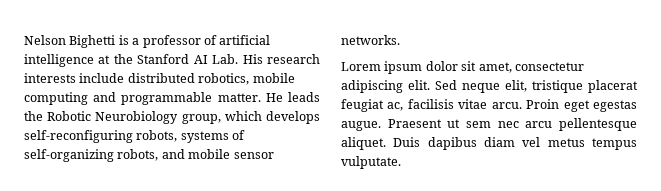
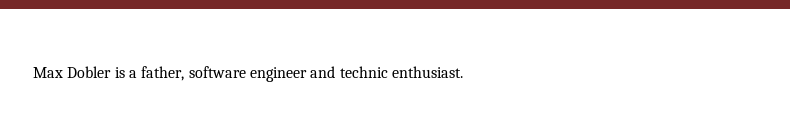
- Nelson Bighetti is a professor of artificial intelligence at the Stanford AI Lab. His research interests include distributed robotics, mobile computing and programmable matter. He leads the Robotic Neurobiology group, which develops self-reconfiguring robots, systems of self-organizing robots, and mobile sensor networks.
- Lorem ipsum dolor sit amet, consectetur adipiscing elit. Sed neque elit, tristique placerat feugiat ac, facilisis vitae arcu. Proin eget egestas augue. Praesent ut sem nec arcu pellentesque aliquet. Duis dapibus diam vel metus tempus vulputate.
+ Max Dobler is a father, software engineer and technic enthusiast.

